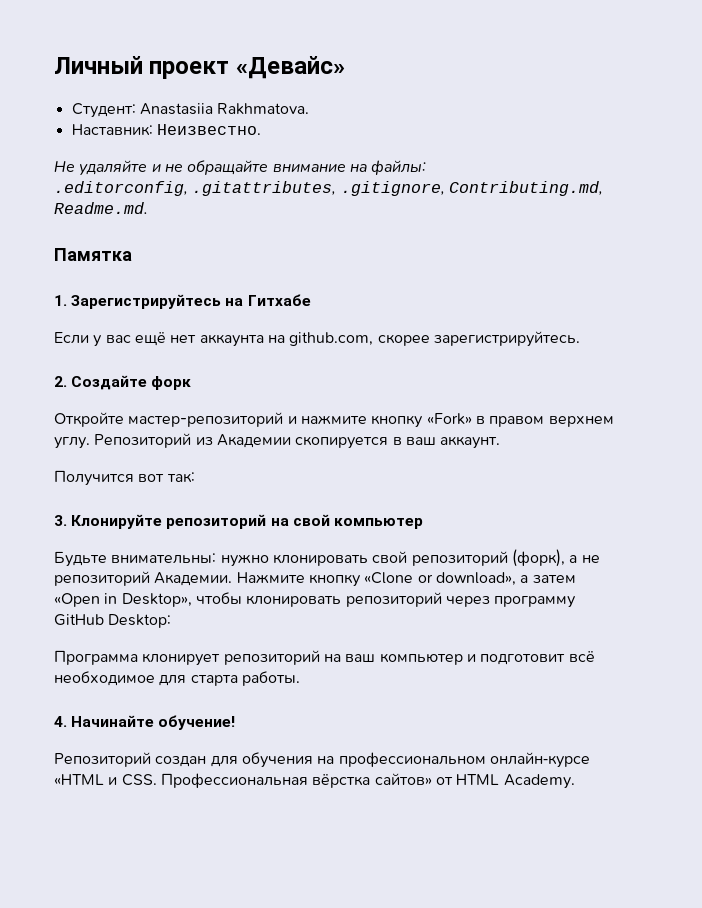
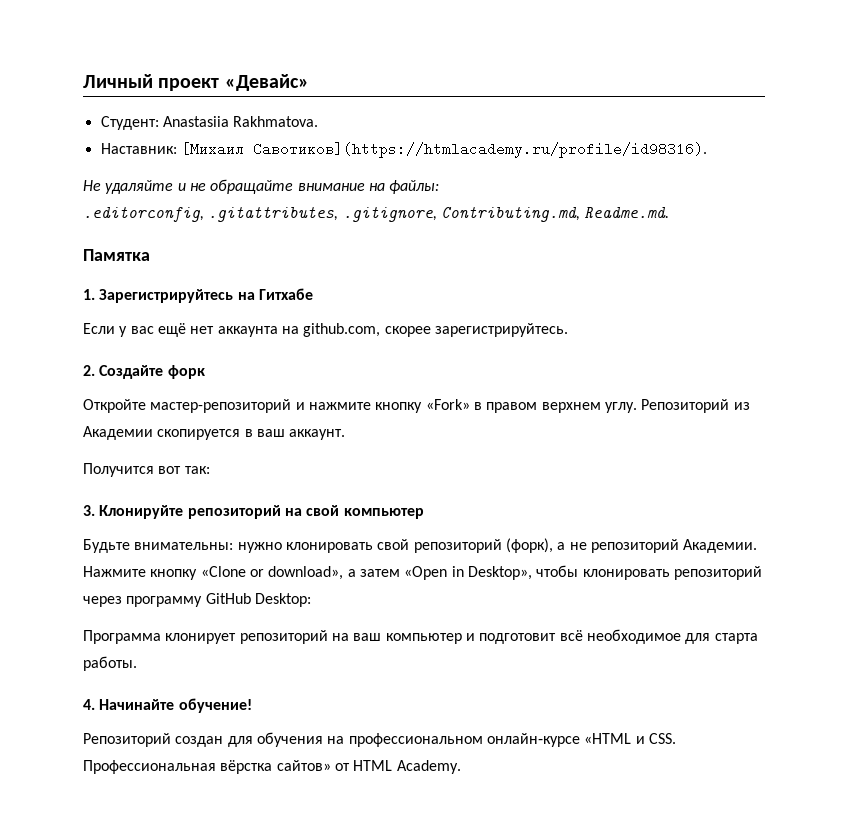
- Наставник: Неизвестно.
+ Наставник: [Михаил Савотиков](https://htmlacademy.ru/profile/id98316).

